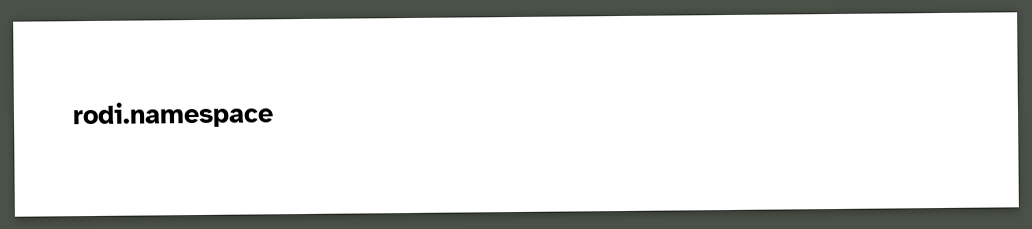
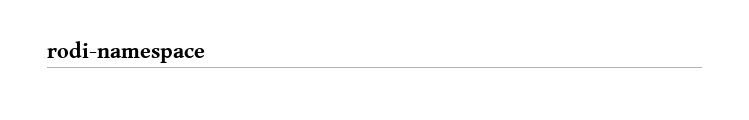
- rodi.namespace
+ rodi-namespace

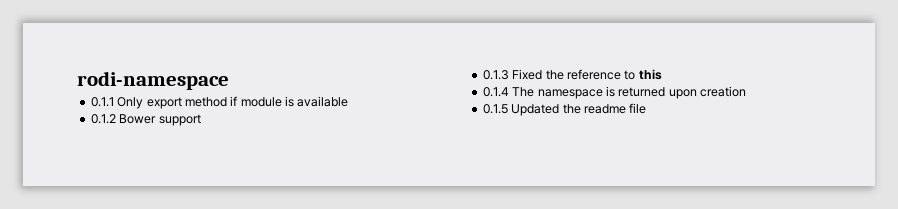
+ 0.1.1 Only export method if module is available
+ 0.1.2 Bower support
+ 0.1.3 Fixed the reference to this
+ 0.1.4 The namespace is returned upon creation
+ 0.1.5 Updated the readme file

